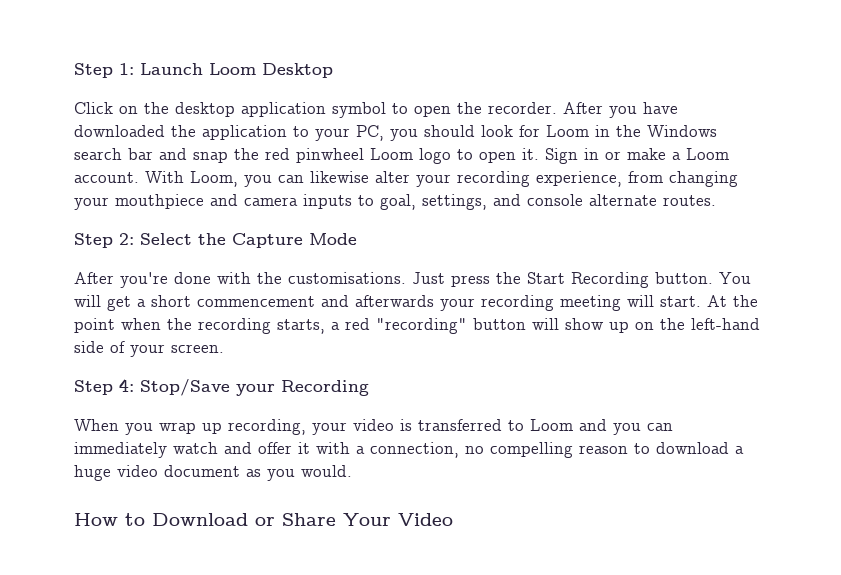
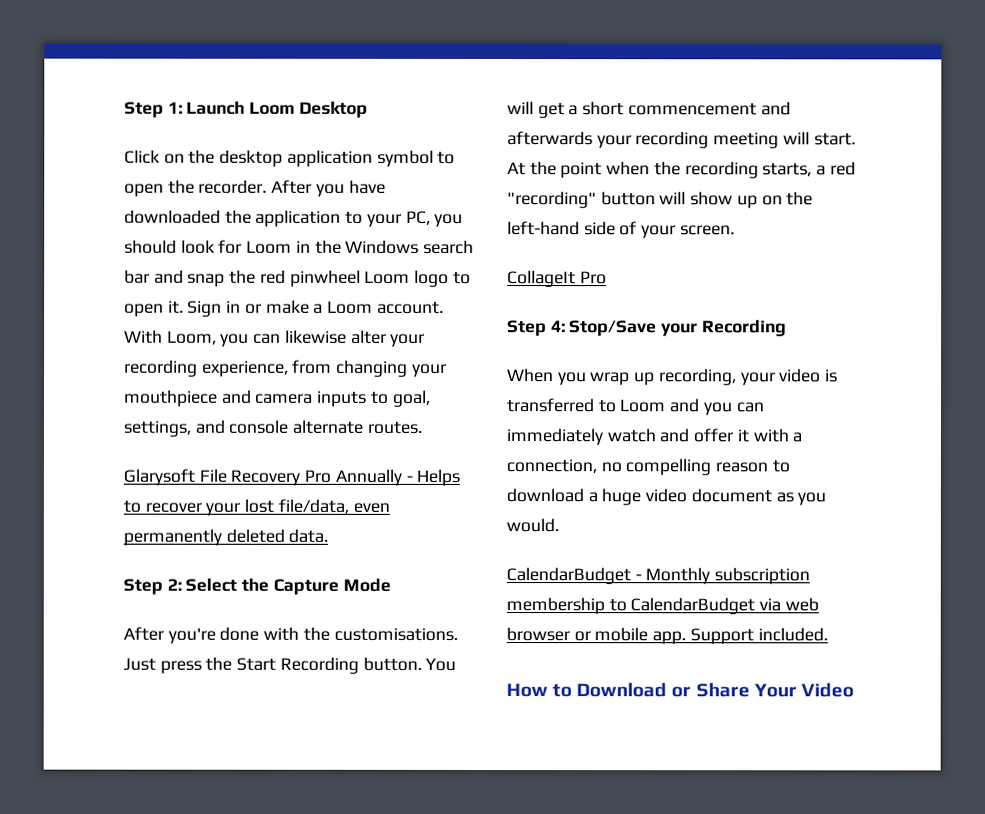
+ Glarysoft File Recovery Pro Annually - Helps to recover your lost file/data, even permanently deleted data.
+ CollageIt Pro
+ CalendarBudget - Monthly subscription membership to CalendarBudget via web browser or mobile app. Support included.

